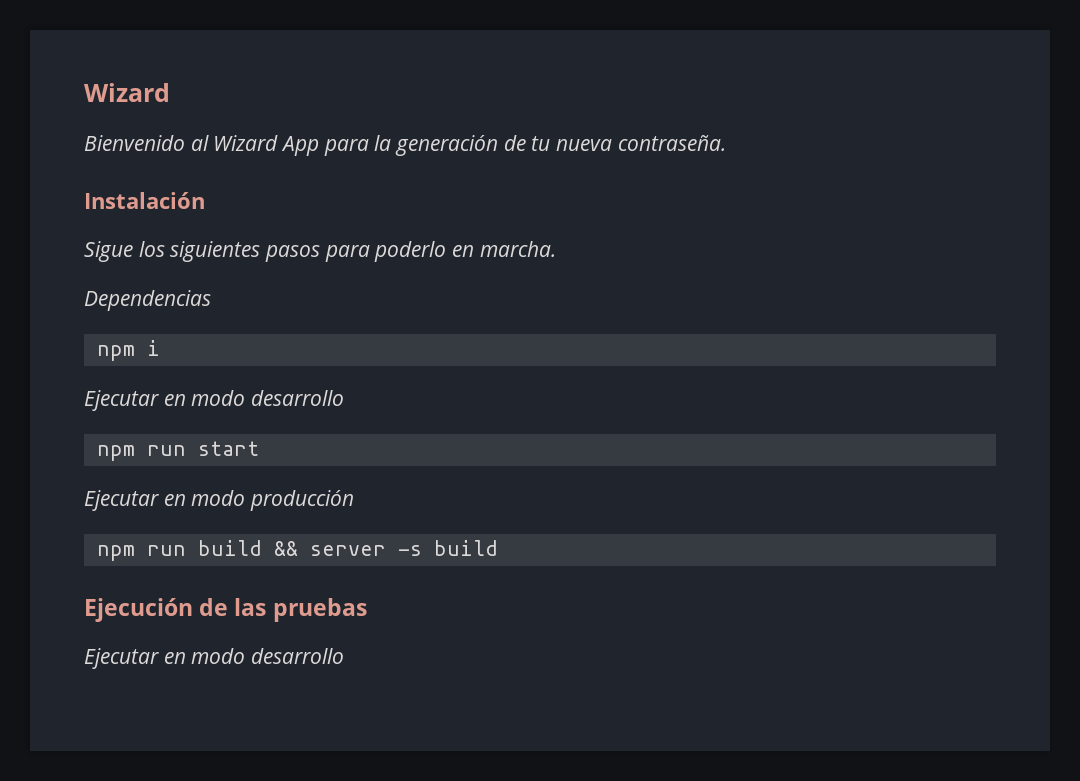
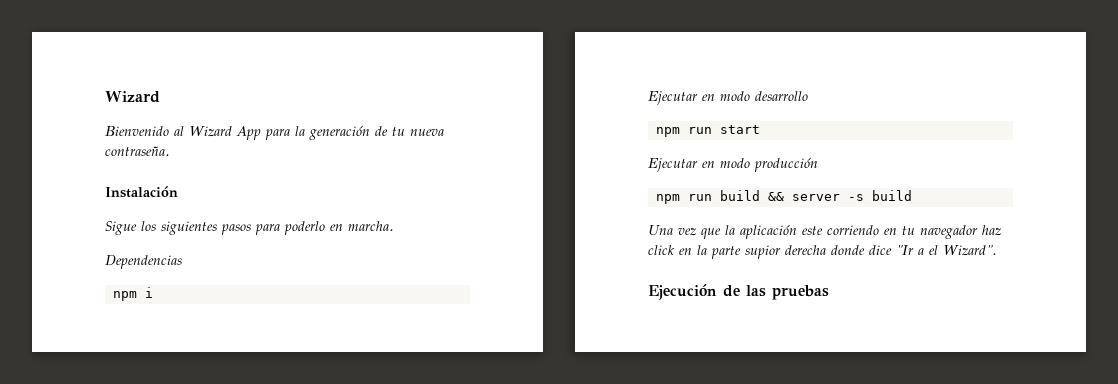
+ Una vez que la aplicación este corriendo en tu navegador haz click en la parte supior derecha donde dice "Ir a el Wizard".
  Ejecución de las pruebas
- Ejecutar en modo desarrollo

